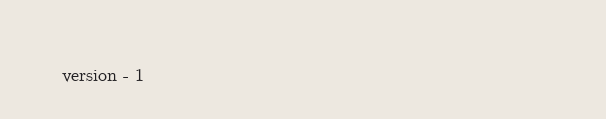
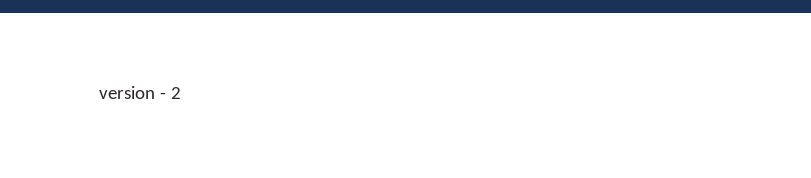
- version - 1
+ version - 2

